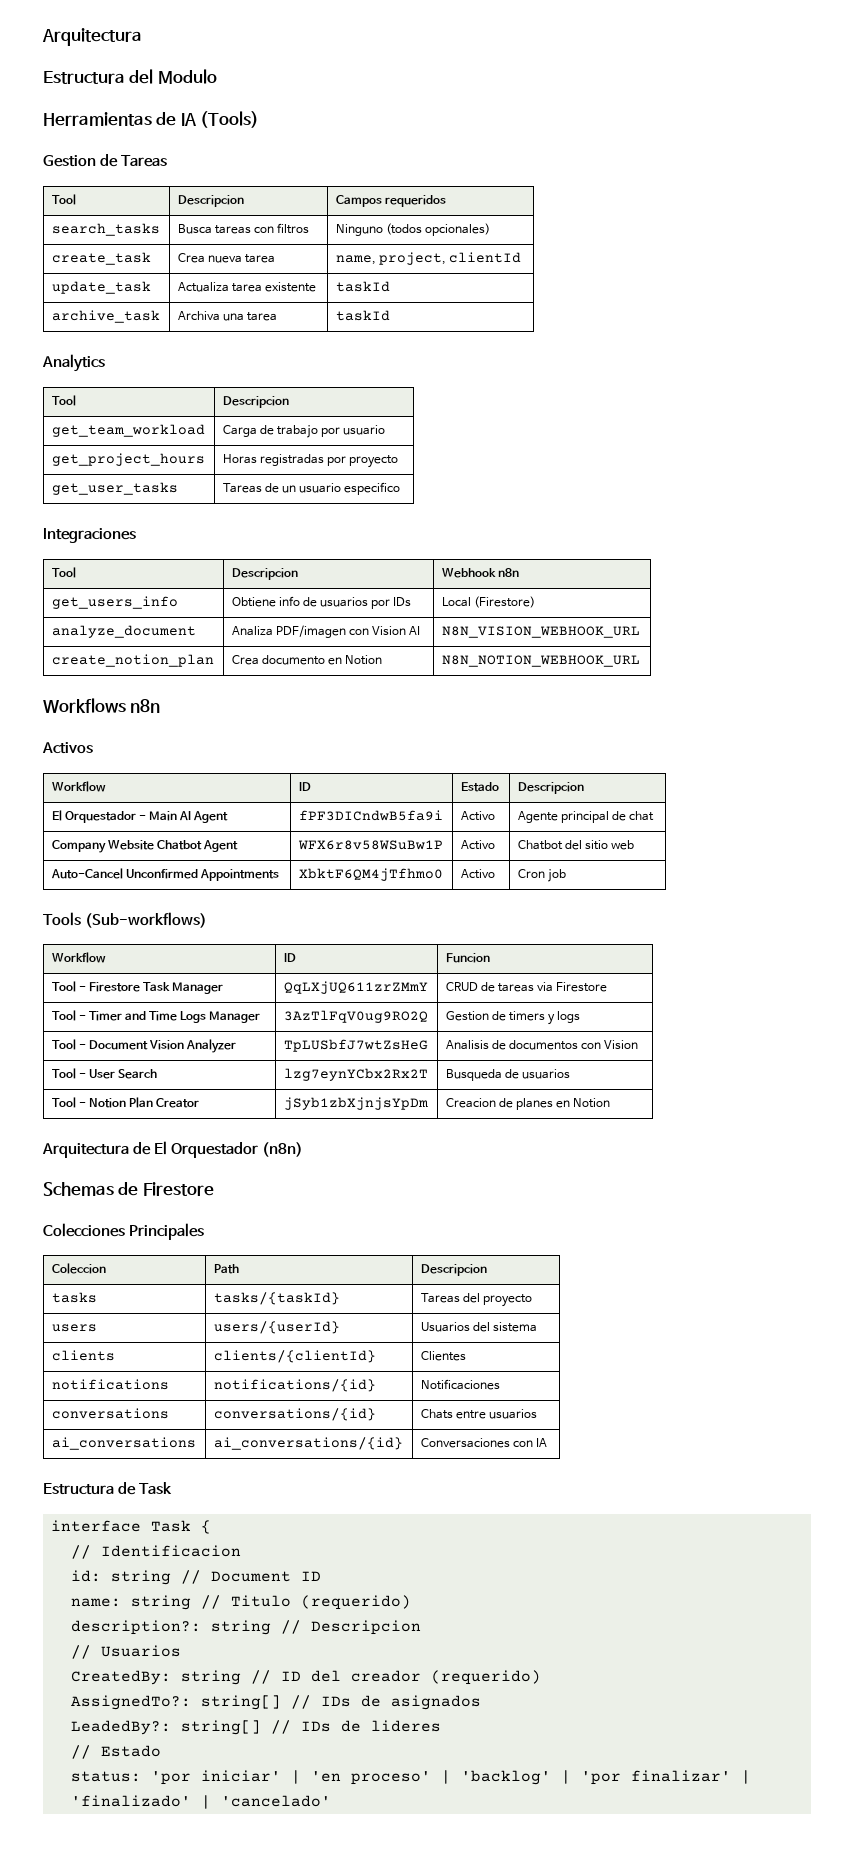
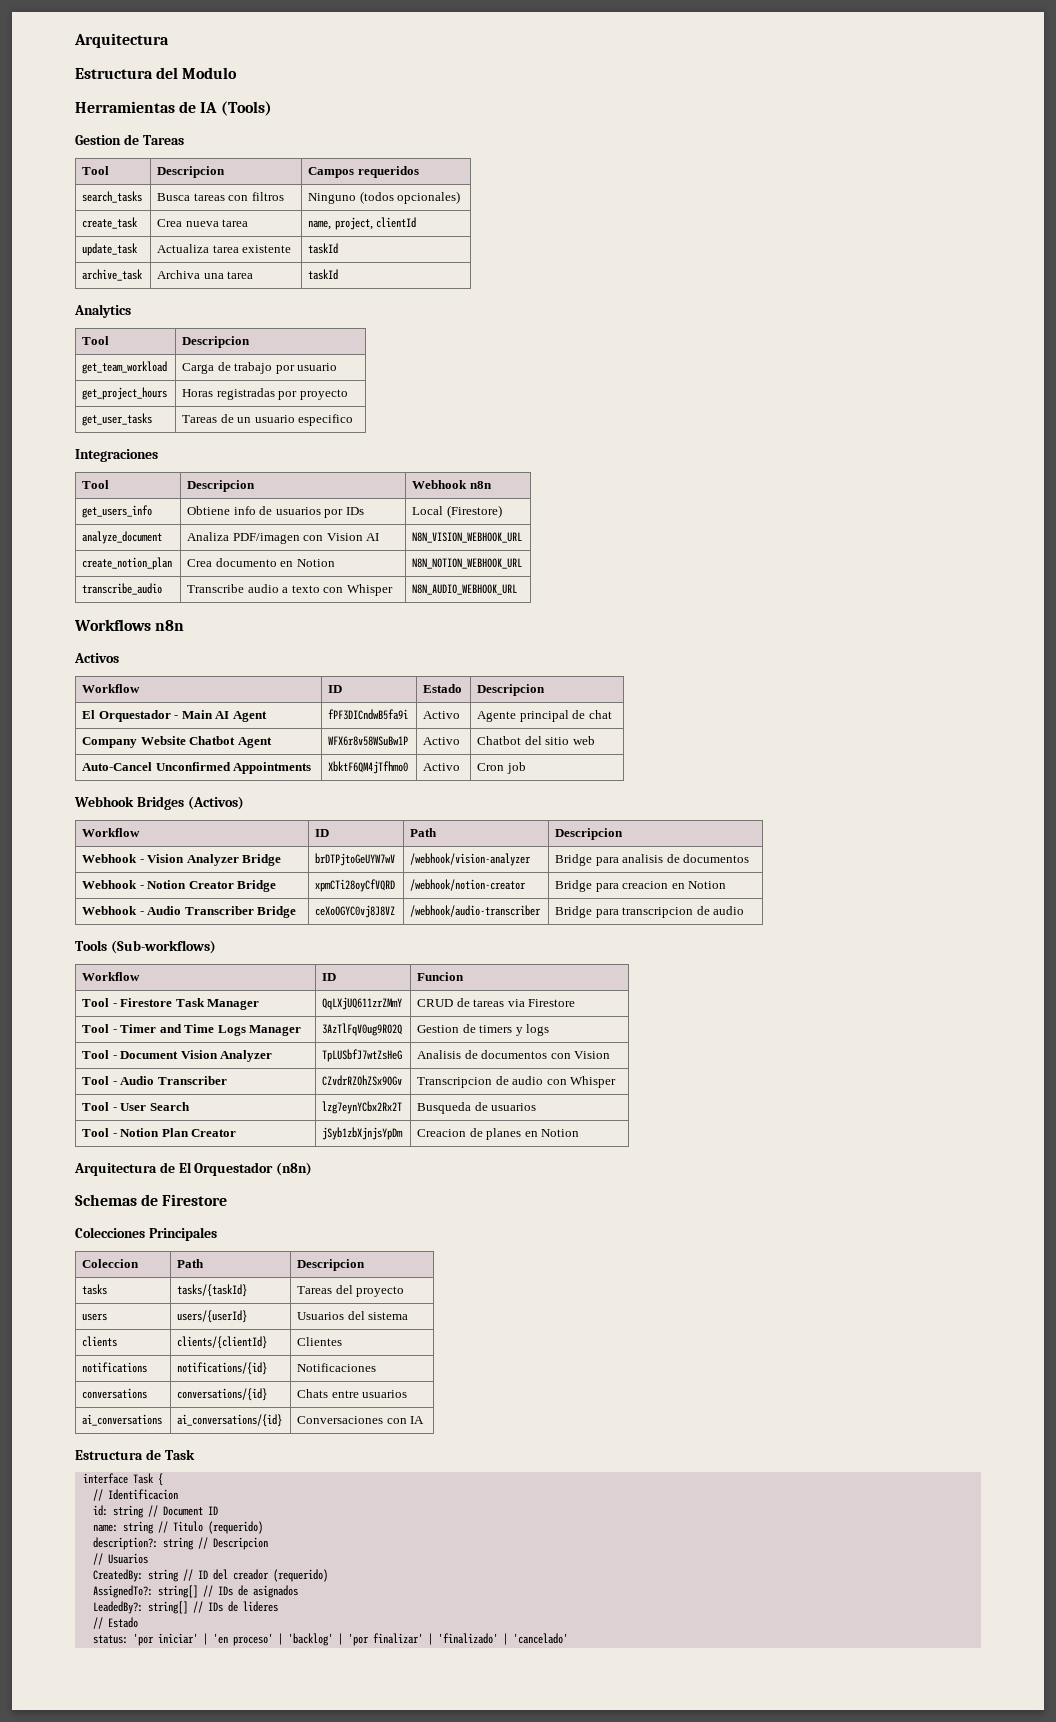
+ transcribe_audio | Transcribe audio a texto con Whisper | N8N_AUDIO_WEBHOOK_URL
+ Webhook Bridges (Activos)
+ Workflow | ID | Path | Descripcion
+ Webhook - Vision Analyzer Bridge | brDTPjtoGeUYW7wV | /webhook/vision-analyzer | Bridge para analisis de documentos
+ Webhook - Notion Creator Bridge | xpmCTi28oyCfVQRD | /webhook/notion-creator | Bridge para creacion en Notion
+ Webhook - Audio Transcriber Bridge | ceXoOGYC0vj8J8VZ | /webhook/audio-transcriber | Bridge para transcripcion de audio
+ Tool - Audio Transcriber | CZvdrRZOhZSx9OGv | Transcripcion de audio con Whisper

